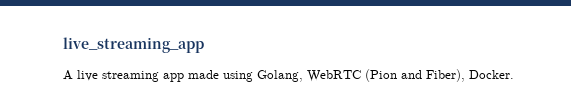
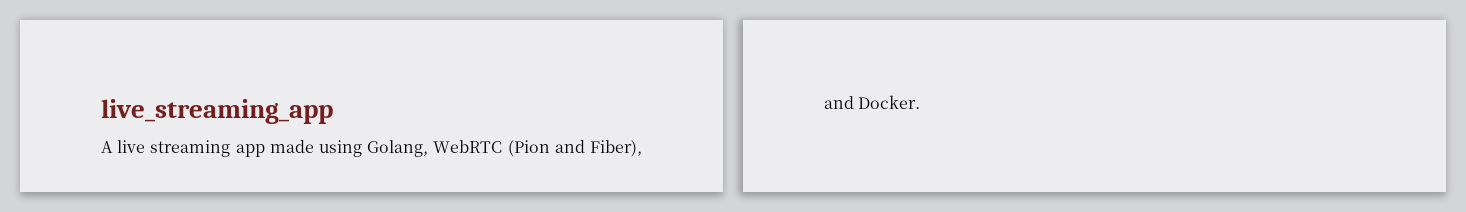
- A live streaming app made using Golang, WebRTC (Pion and Fiber), Docker.
+ A live streaming app made using Golang, WebRTC (Pion and Fiber), and Docker.

